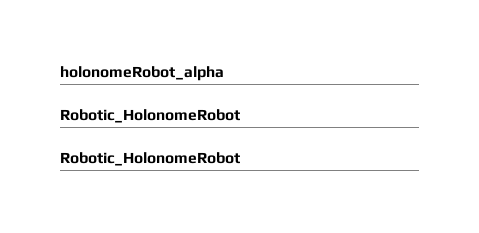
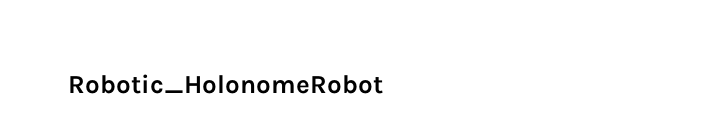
- holonomeRobot_alpha
- Robotic_HolonomeRobot

